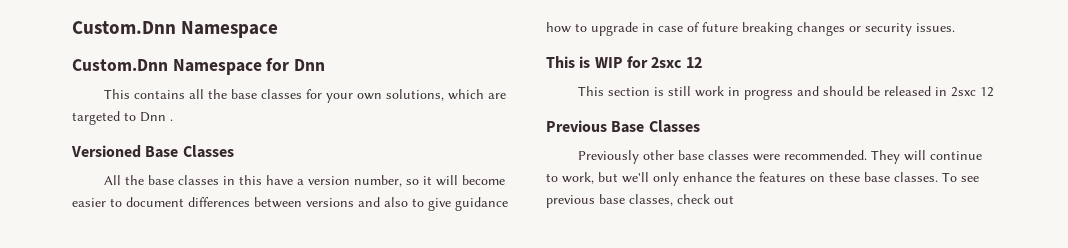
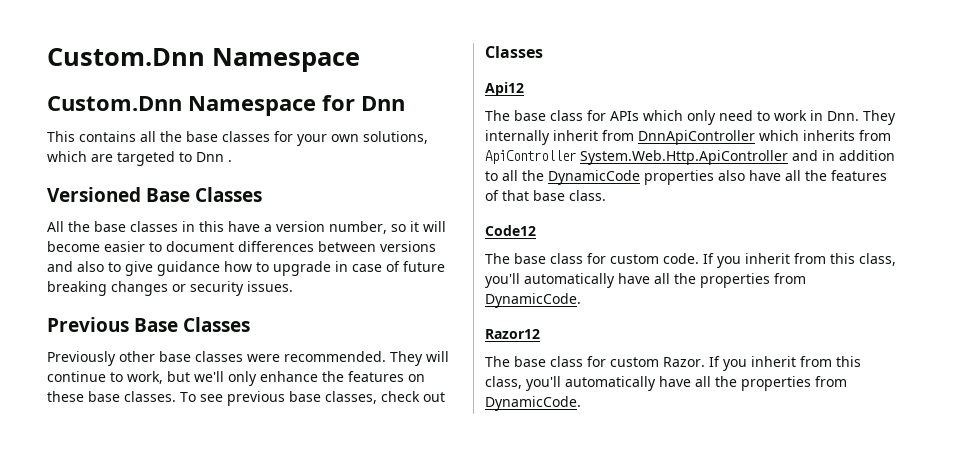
- This is WIP for 2sxc 12
- This section is still work in progress and should be released in 2sxc 12
  To see previous base classes, check out
+ Classes
+ Api12
+ The base class for APIs which only need to work in Dnn. They internally inherit from DnnApiController which inherits from ApiController System.Web.Http.ApiController and in addition to all the DynamicCode properties also have all the features of that base class.
+ Code12
+ The base class for custom code. If you inherit from this class, you'll automatically have all the properties from DynamicCode.
+ Razor12
+ The base class for custom Razor. If you inherit from this class, you'll automatically have all the properties from DynamicCode.

